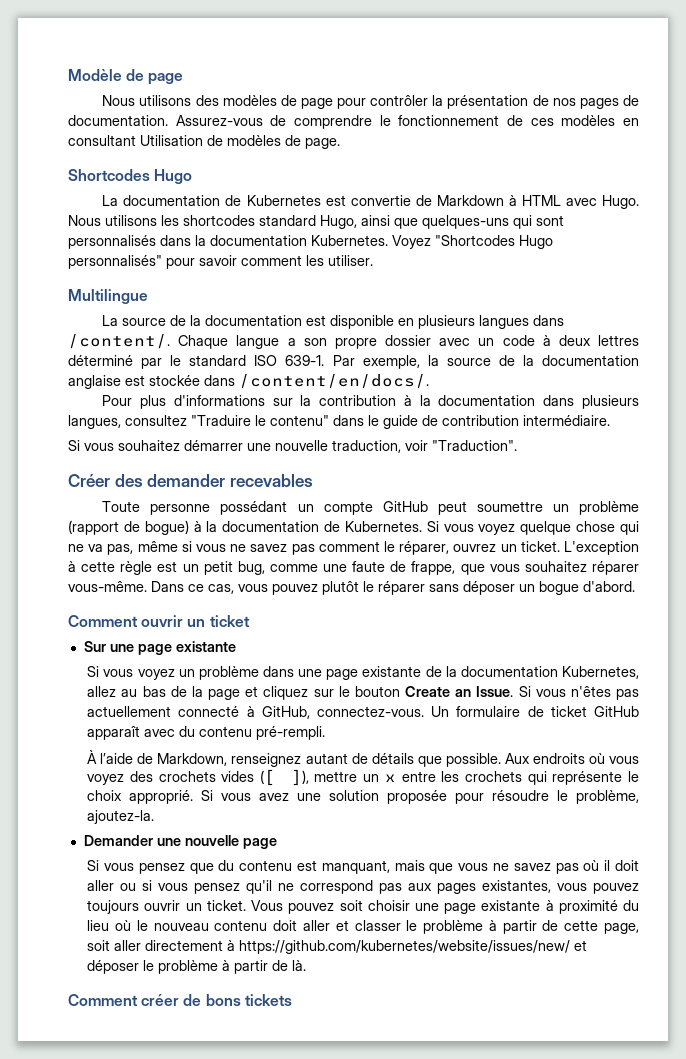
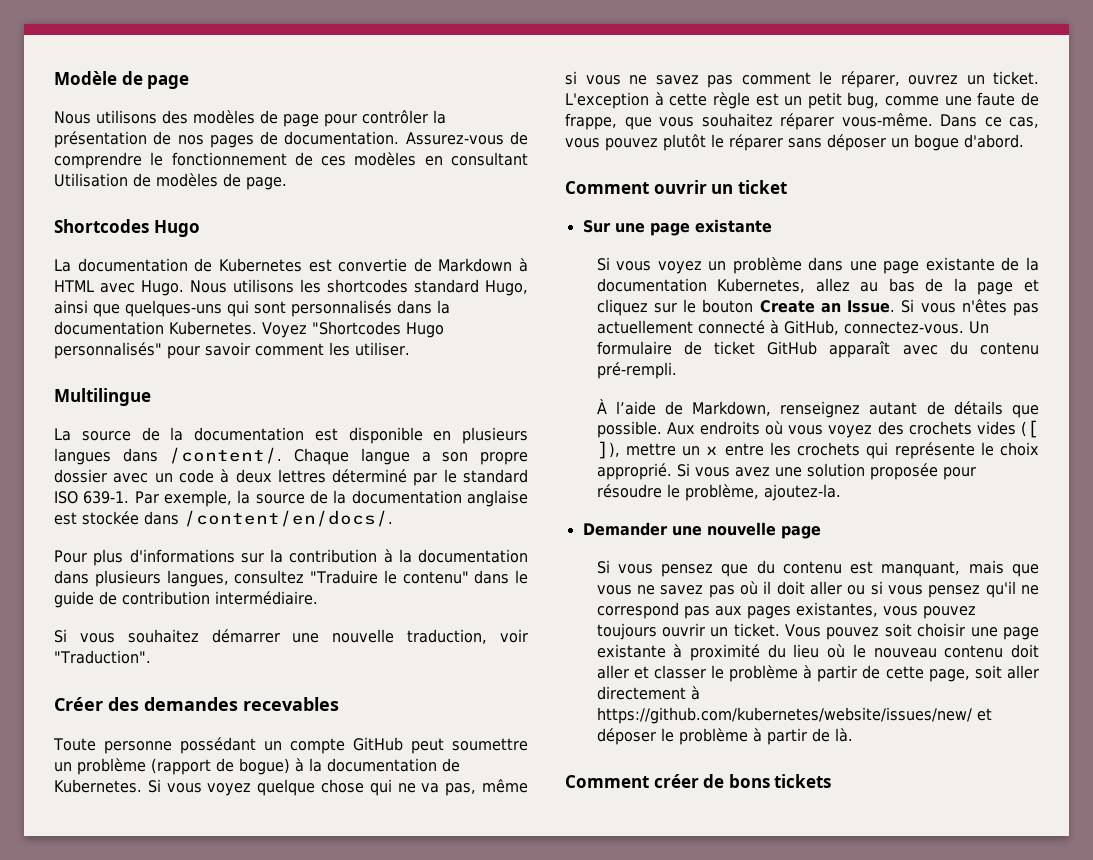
- Créer des demander recevables
+ Créer des demandes recevables

